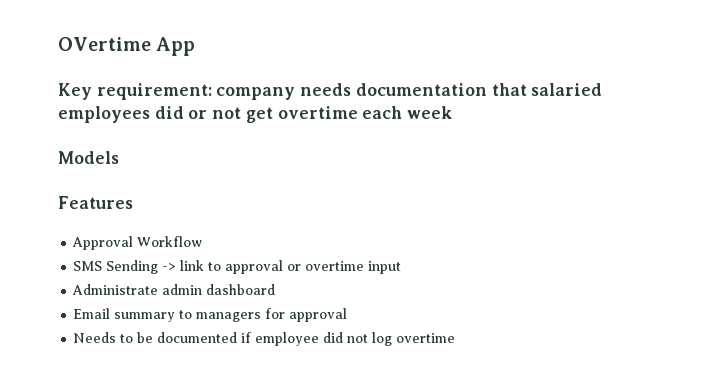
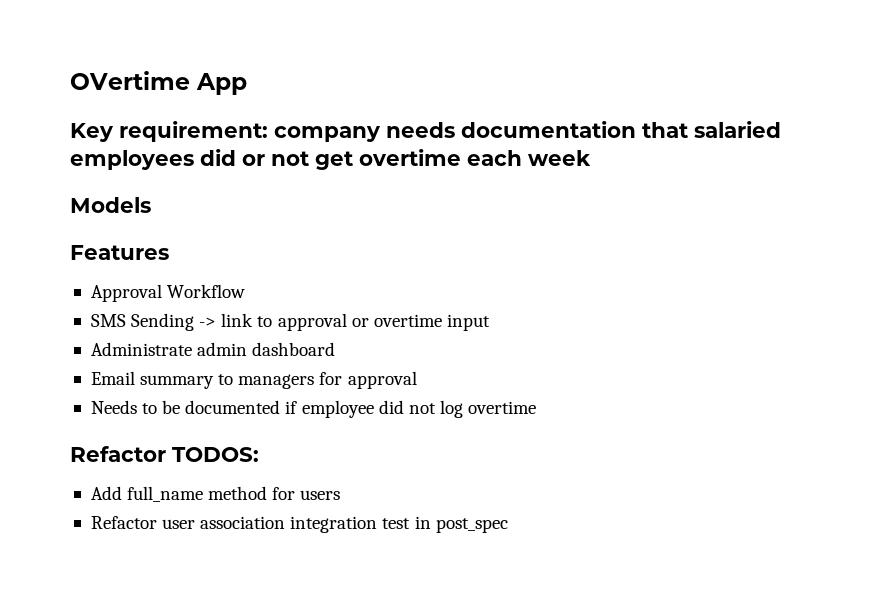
+ Refactor TODOS:
+ Add full_name method for users
+ Refactor user association integration test in post_spec

